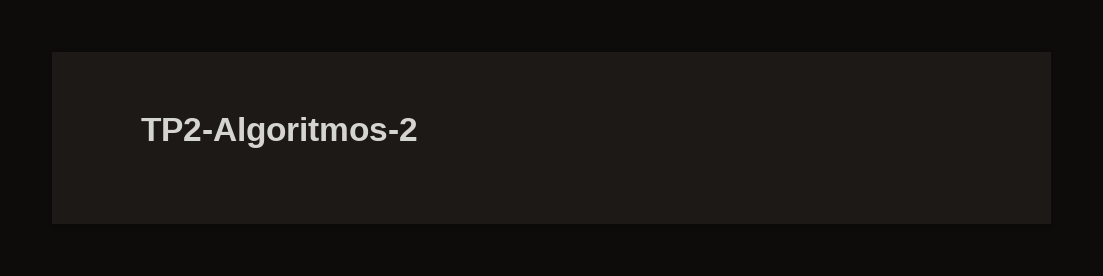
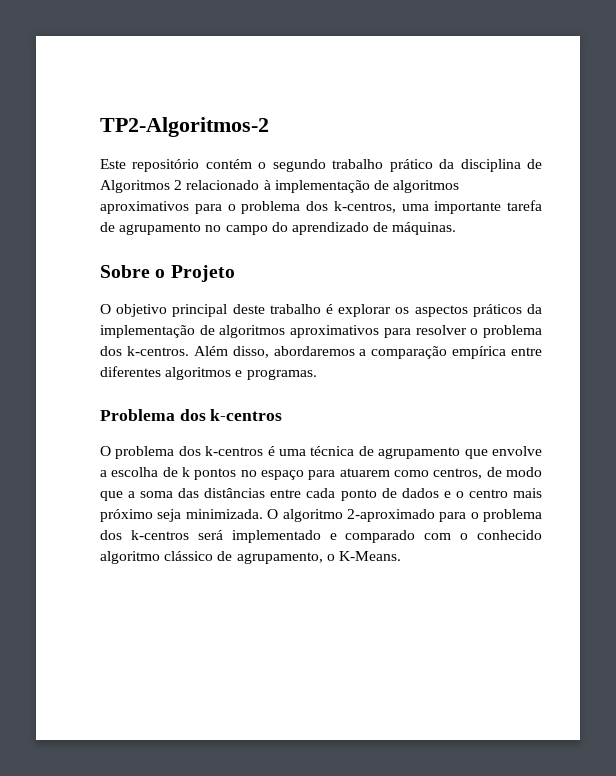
+ Este repositório contém o segundo trabalho prático da disciplina de Algoritmos 2 relacionado à implementação de algoritmos aproximativos para o problema dos k-centros, uma importante tarefa de agrupamento no campo do aprendizado de máquinas.
+ Sobre o Projeto
+ O objetivo principal deste trabalho é explorar os aspectos práticos da implementação de algoritmos aproximativos para resolver o problema dos k-centros. Além disso, abordaremos a comparação empírica entre diferentes algoritmos e programas.
+ Problema dos k-centros
+ O problema dos k-centros é uma técnica de agrupamento que envolve a escolha de k pontos no espaço para atuarem como centros, de modo que a soma das distâncias entre cada ponto de dados e o centro mais próximo seja minimizada. O algoritmo 2-aproximado para o problema dos k-centros será implementado e comparado com o conhecido algoritmo clássico de agrupamento, o K-Means.

